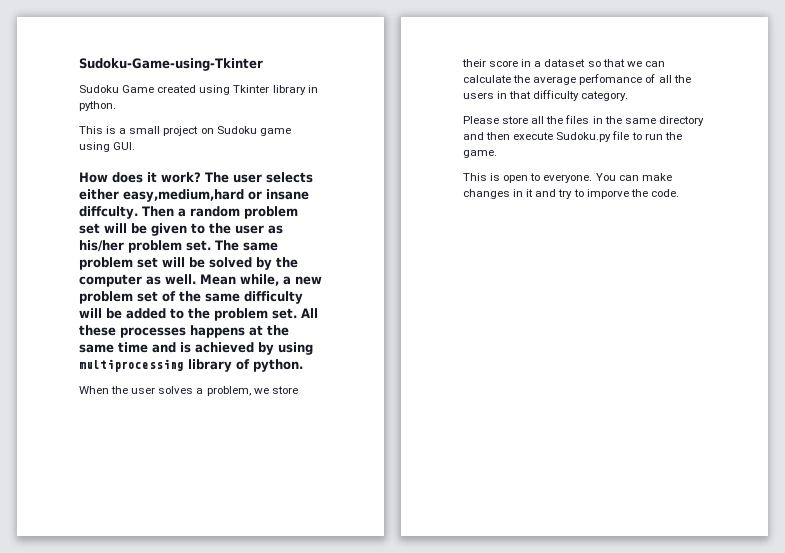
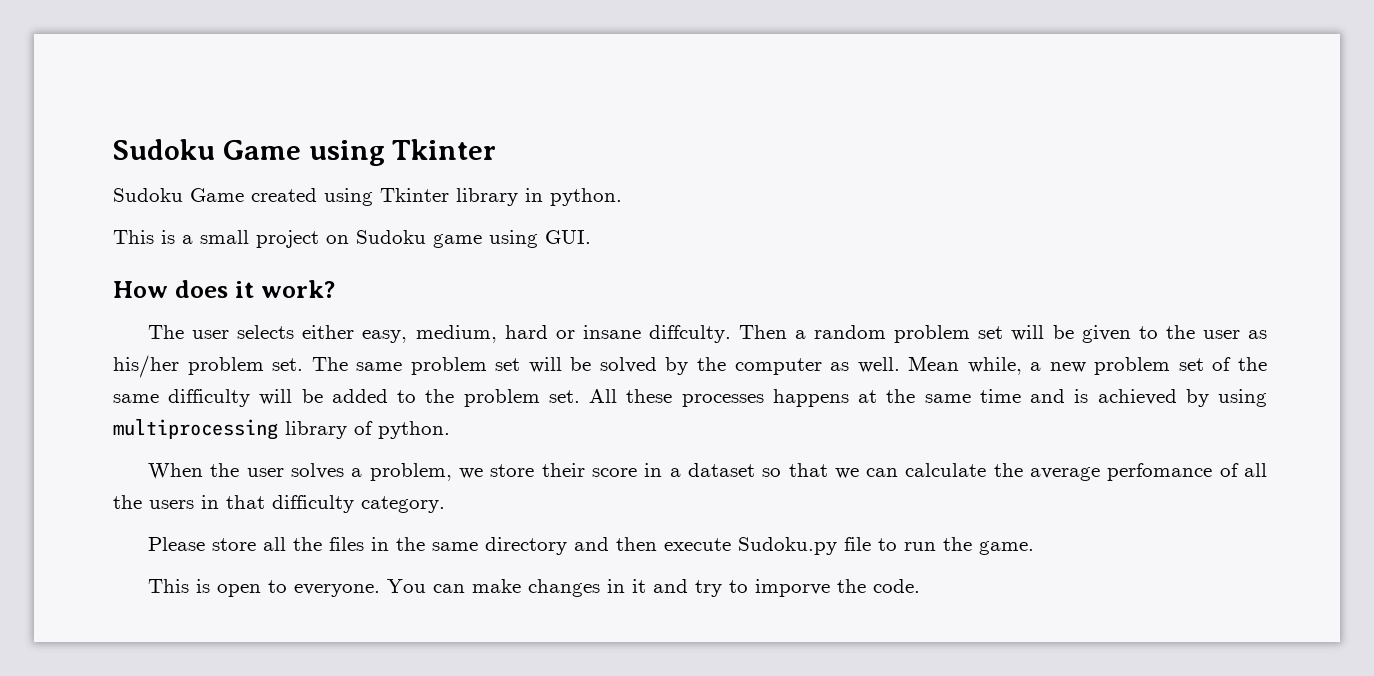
- Sudoku-Game-using-Tkinter
+ Sudoku Game using Tkinter
- How does it work? The user selects either easy,medium,hard or insane diffculty.
+ How does it work?
+ The user selects either easy, medium, hard or insane diffculty.

